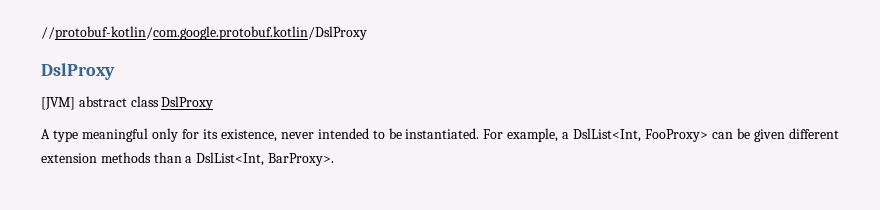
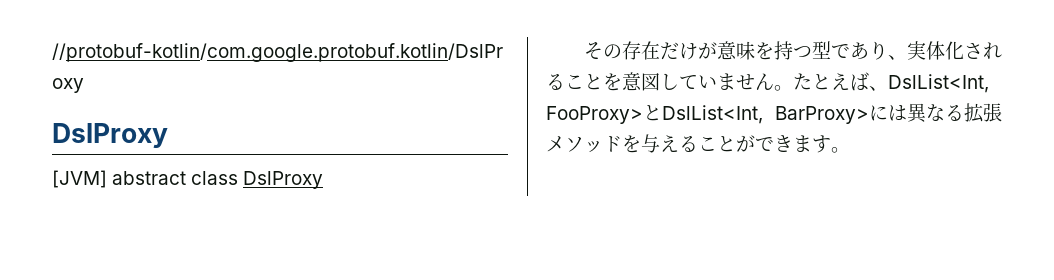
- A type meaningful only for its existence, never intended to be instantiated. For example, a DslList<Int, FooProxy> can be given different extension methods than a DslList<Int, BarProxy>.
+ その存在だけが意味を持つ型であり、実体化されることを意図していません。たとえば、DslList<Int, FooProxy>とDslList<Int, BarProxy>には異なる拡張メソッドを与えることができます。

